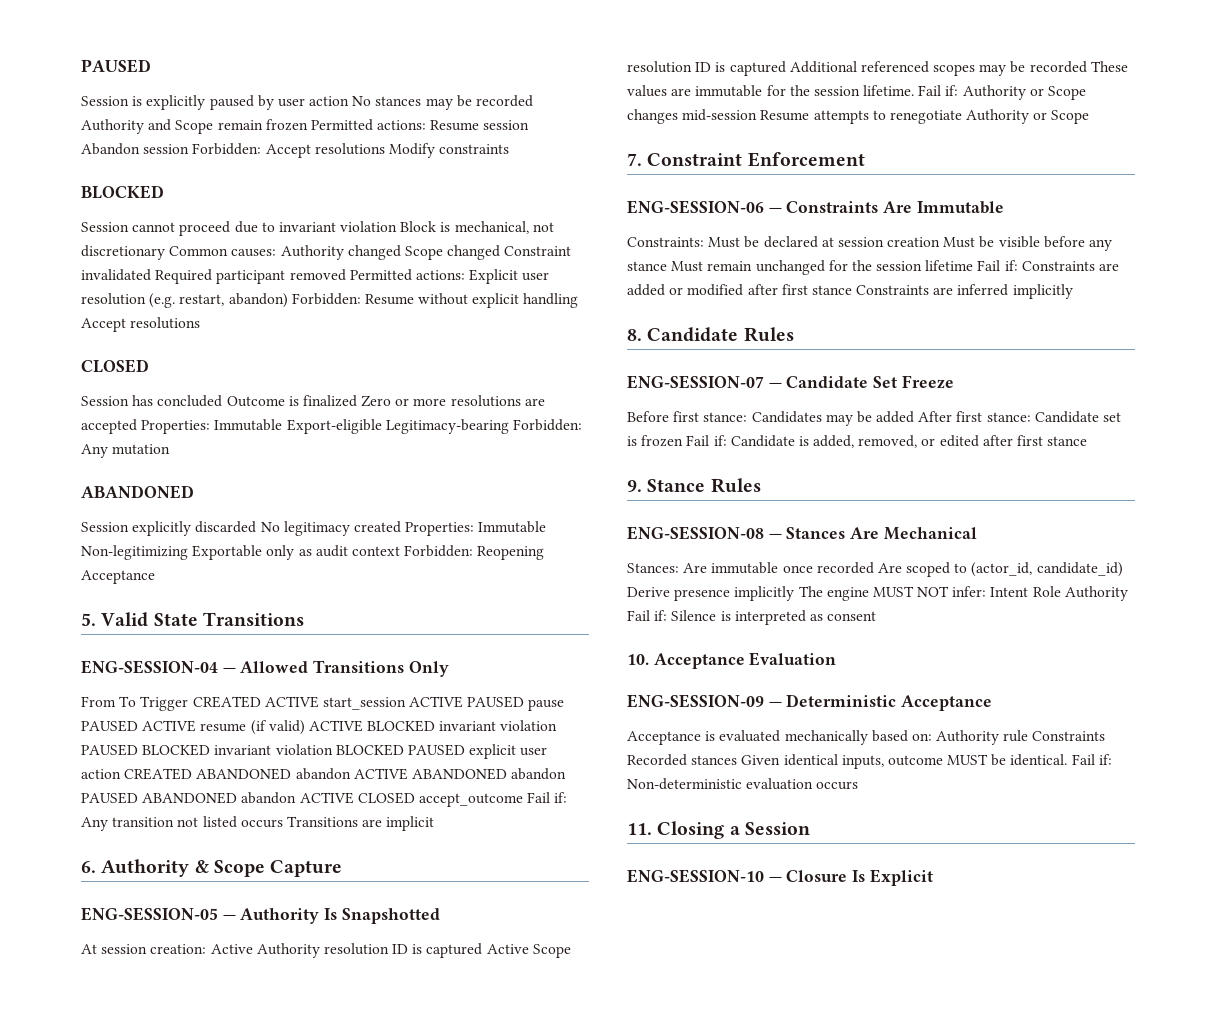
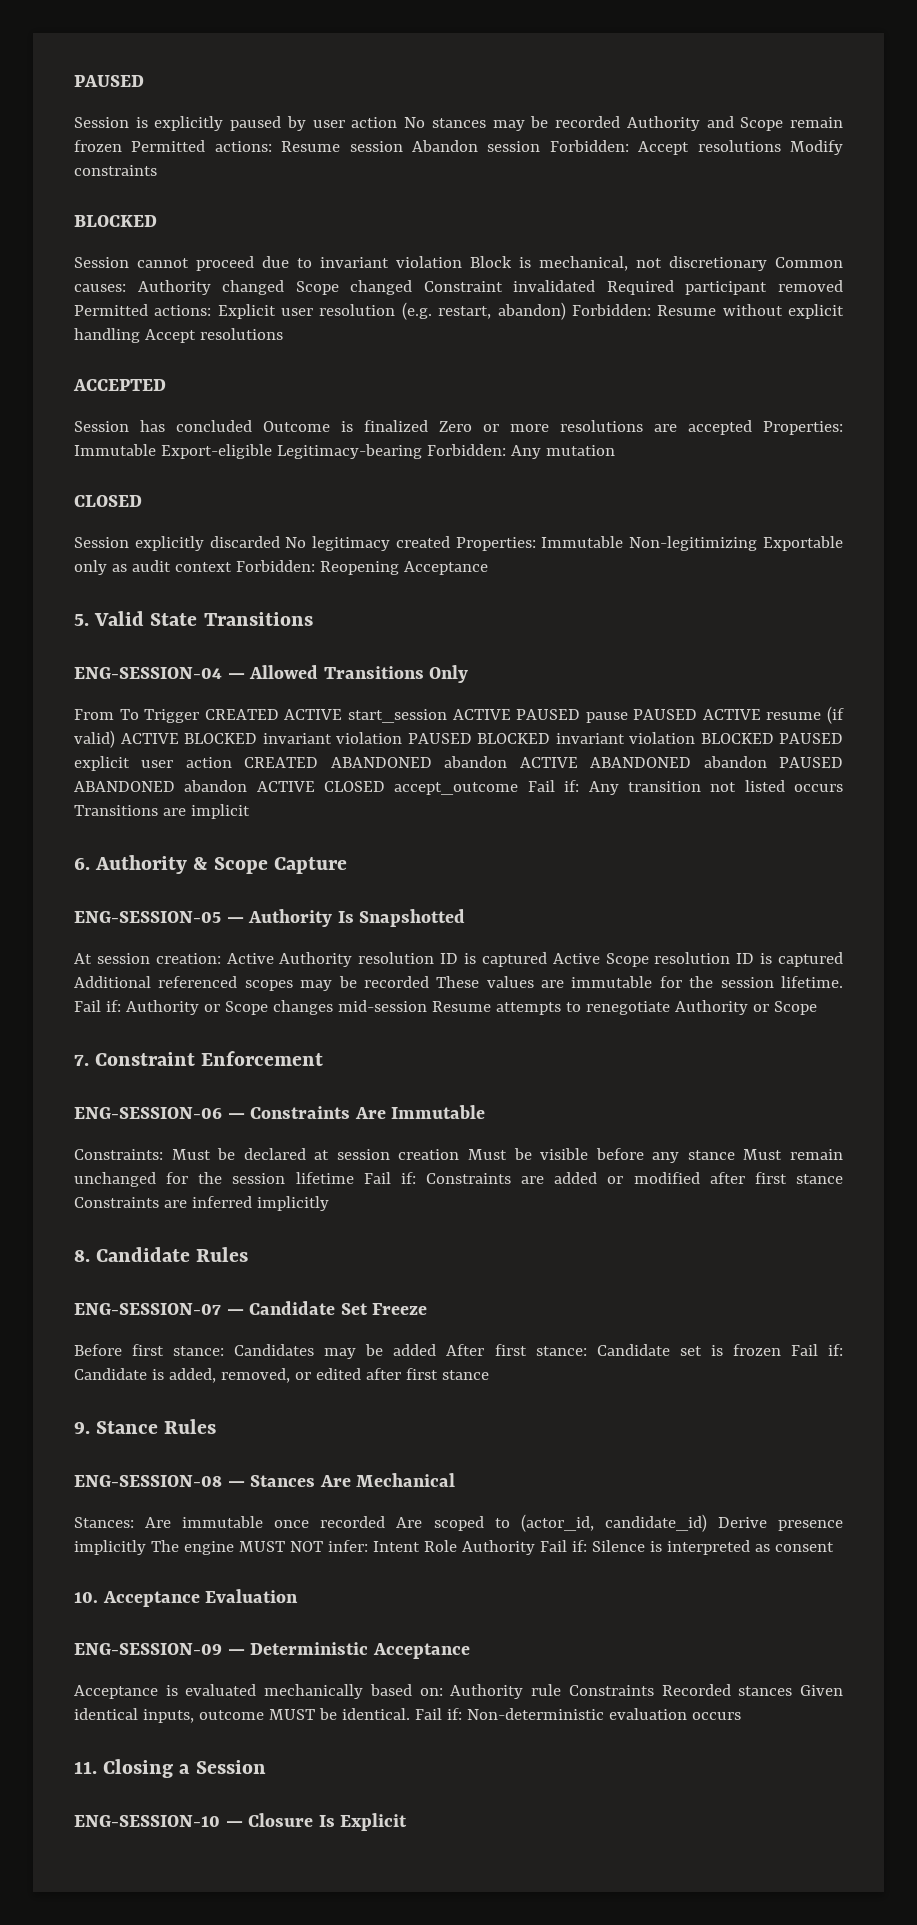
  Session cannot proceed due to invariant violation Block is mechanical, not discretionary Common causes: Authority changed Scope changed Constraint invalidated Required participant removed Permitted actions: Explicit user resolution (e.g. restart, abandon) Forbidden: Resume without explicit handling Accept resolutions
- CLOSED
+ ACCEPTED
  Session has concluded Outcome is finalized Zero or more resolutions are accepted Properties: Immutable Export-eligible Legitimacy-bearing Forbidden: Any mutation
- ABANDONED
+ CLOSED

